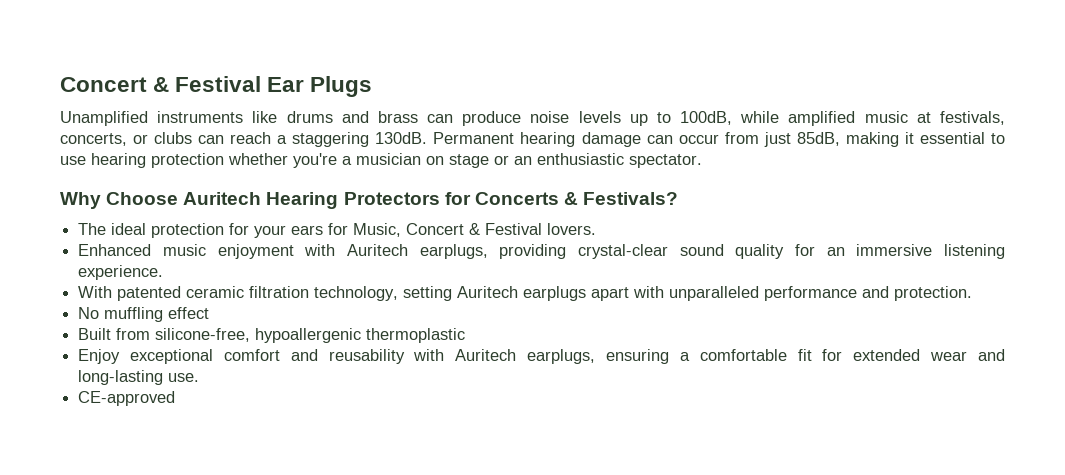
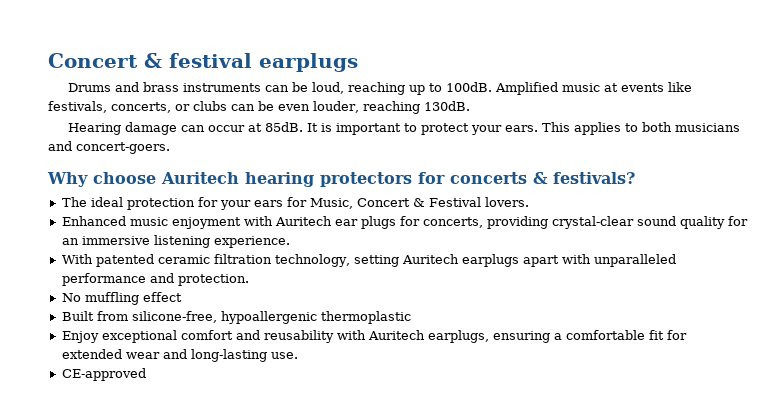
- Concert & Festival Ear Plugs
- Unamplified instruments like drums and brass can produce noise levels up to 100dB, while amplified music at festivals, concerts, or clubs can reach a staggering 130dB. Permanent hearing damage can occur from just 85dB, making it essential to use hearing protection whether you're a musician on stage or an enthusiastic spectator.
- Why Choose Auritech Hearing Protectors for Concerts & Festivals?
+ Concert & festival earplugs
+ Drums and brass instruments can be loud, reaching up to 100dB. Amplified music at events like festivals, concerts, or clubs can be even louder, reaching 130dB.
+ Hearing damage can occur at 85dB. It is important to protect your ears. This applies to both musicians and concert-goers.
+ Why choose Auritech hearing protectors for concerts & festivals?
- Enhanced music enjoyment with Auritech earplugs, providing crystal-clear sound quality for an immersive listening experience.
+ Enhanced music enjoyment with Auritech ear plugs for concerts, providing crystal-clear sound quality for an immersive listening experience.

